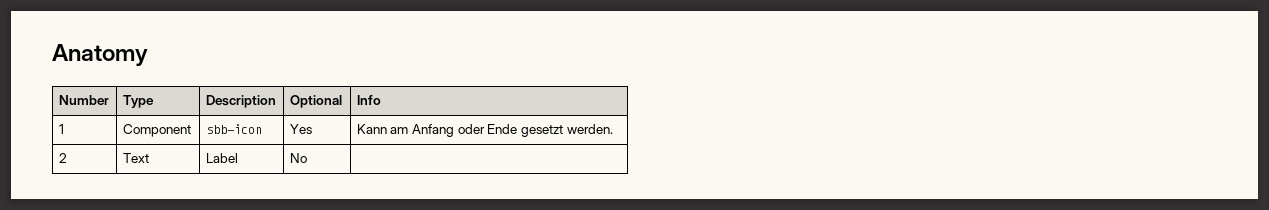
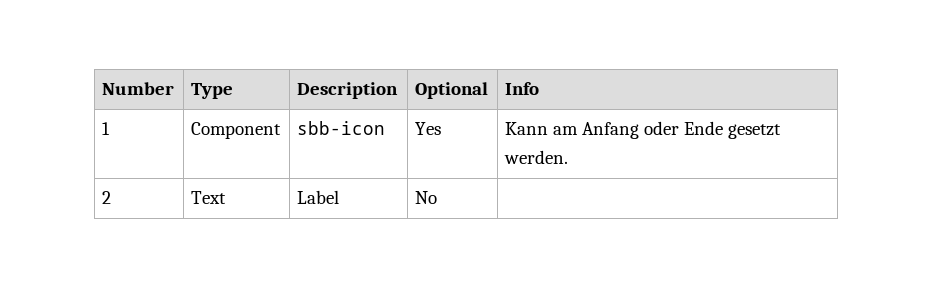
- Anatomy

